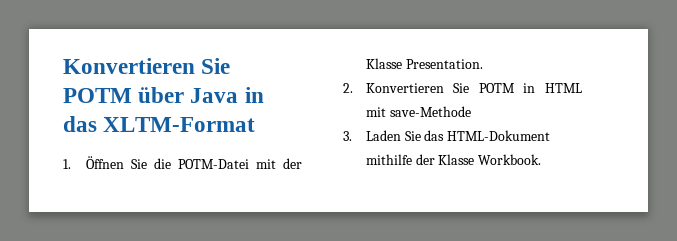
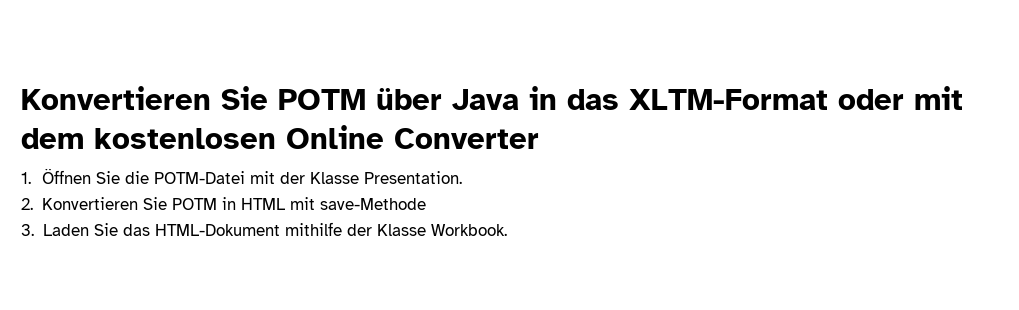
- Konvertieren Sie POTM über Java in das XLTM-Format
+ Konvertieren Sie POTM über Java in das XLTM-Format oder mit dem kostenlosen Online Converter

